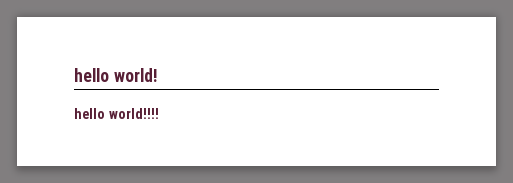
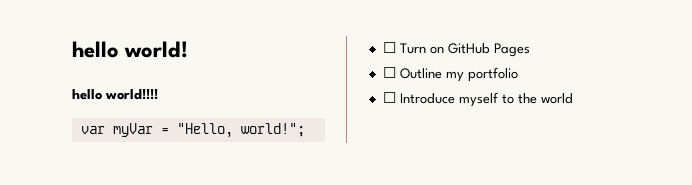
+ var myVar = "Hello, world!";
+ ☐ Turn on GitHub Pages
+ ☐ Outline my portfolio
+ ☐ Introduce myself to the world

